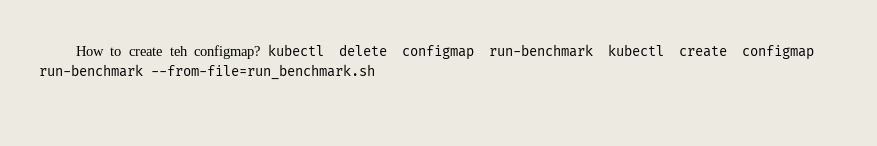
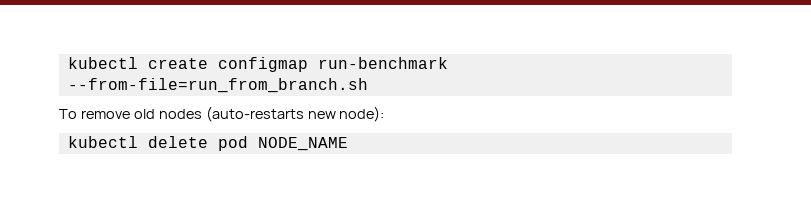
- How to create teh configmap? kubectl delete configmap run-benchmark kubectl create configmap run-benchmark --from-file=run_benchmark.sh
+ kubectl create configmap run-benchmark --from-file=run_from_branch.sh
+ To remove old nodes (auto-restarts new node):
+ kubectl delete pod NODE_NAME

